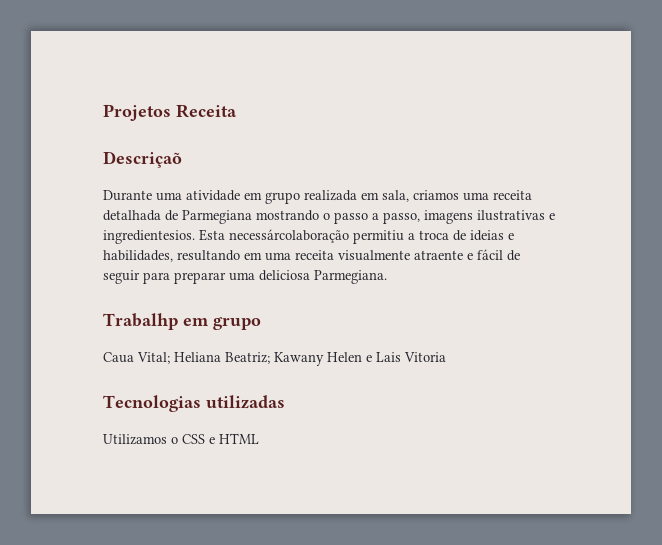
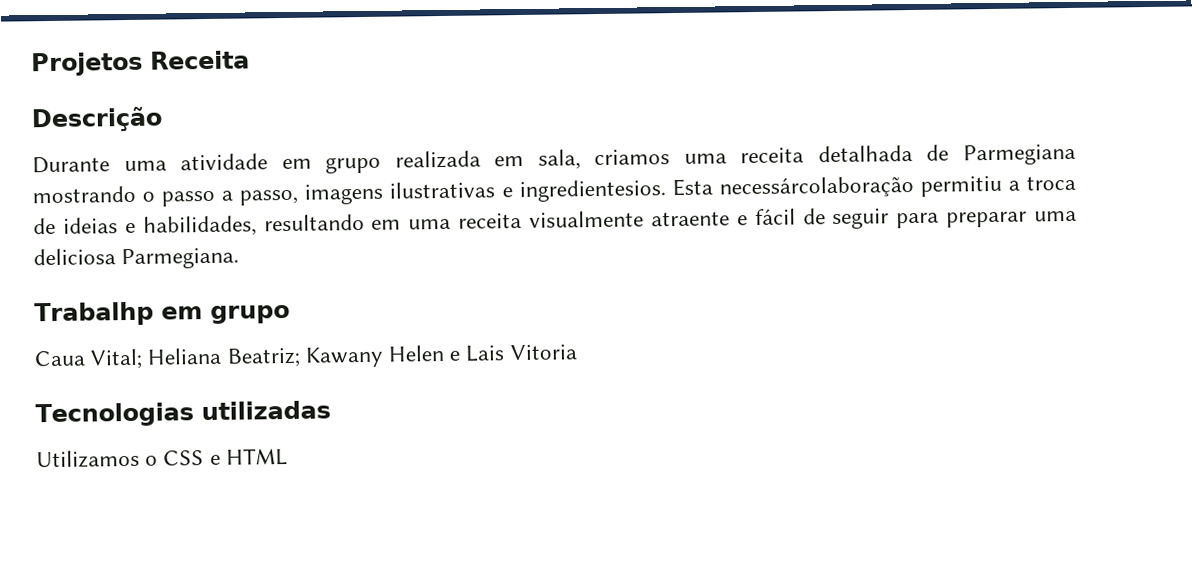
- Descriçaõ
+ Descrição

